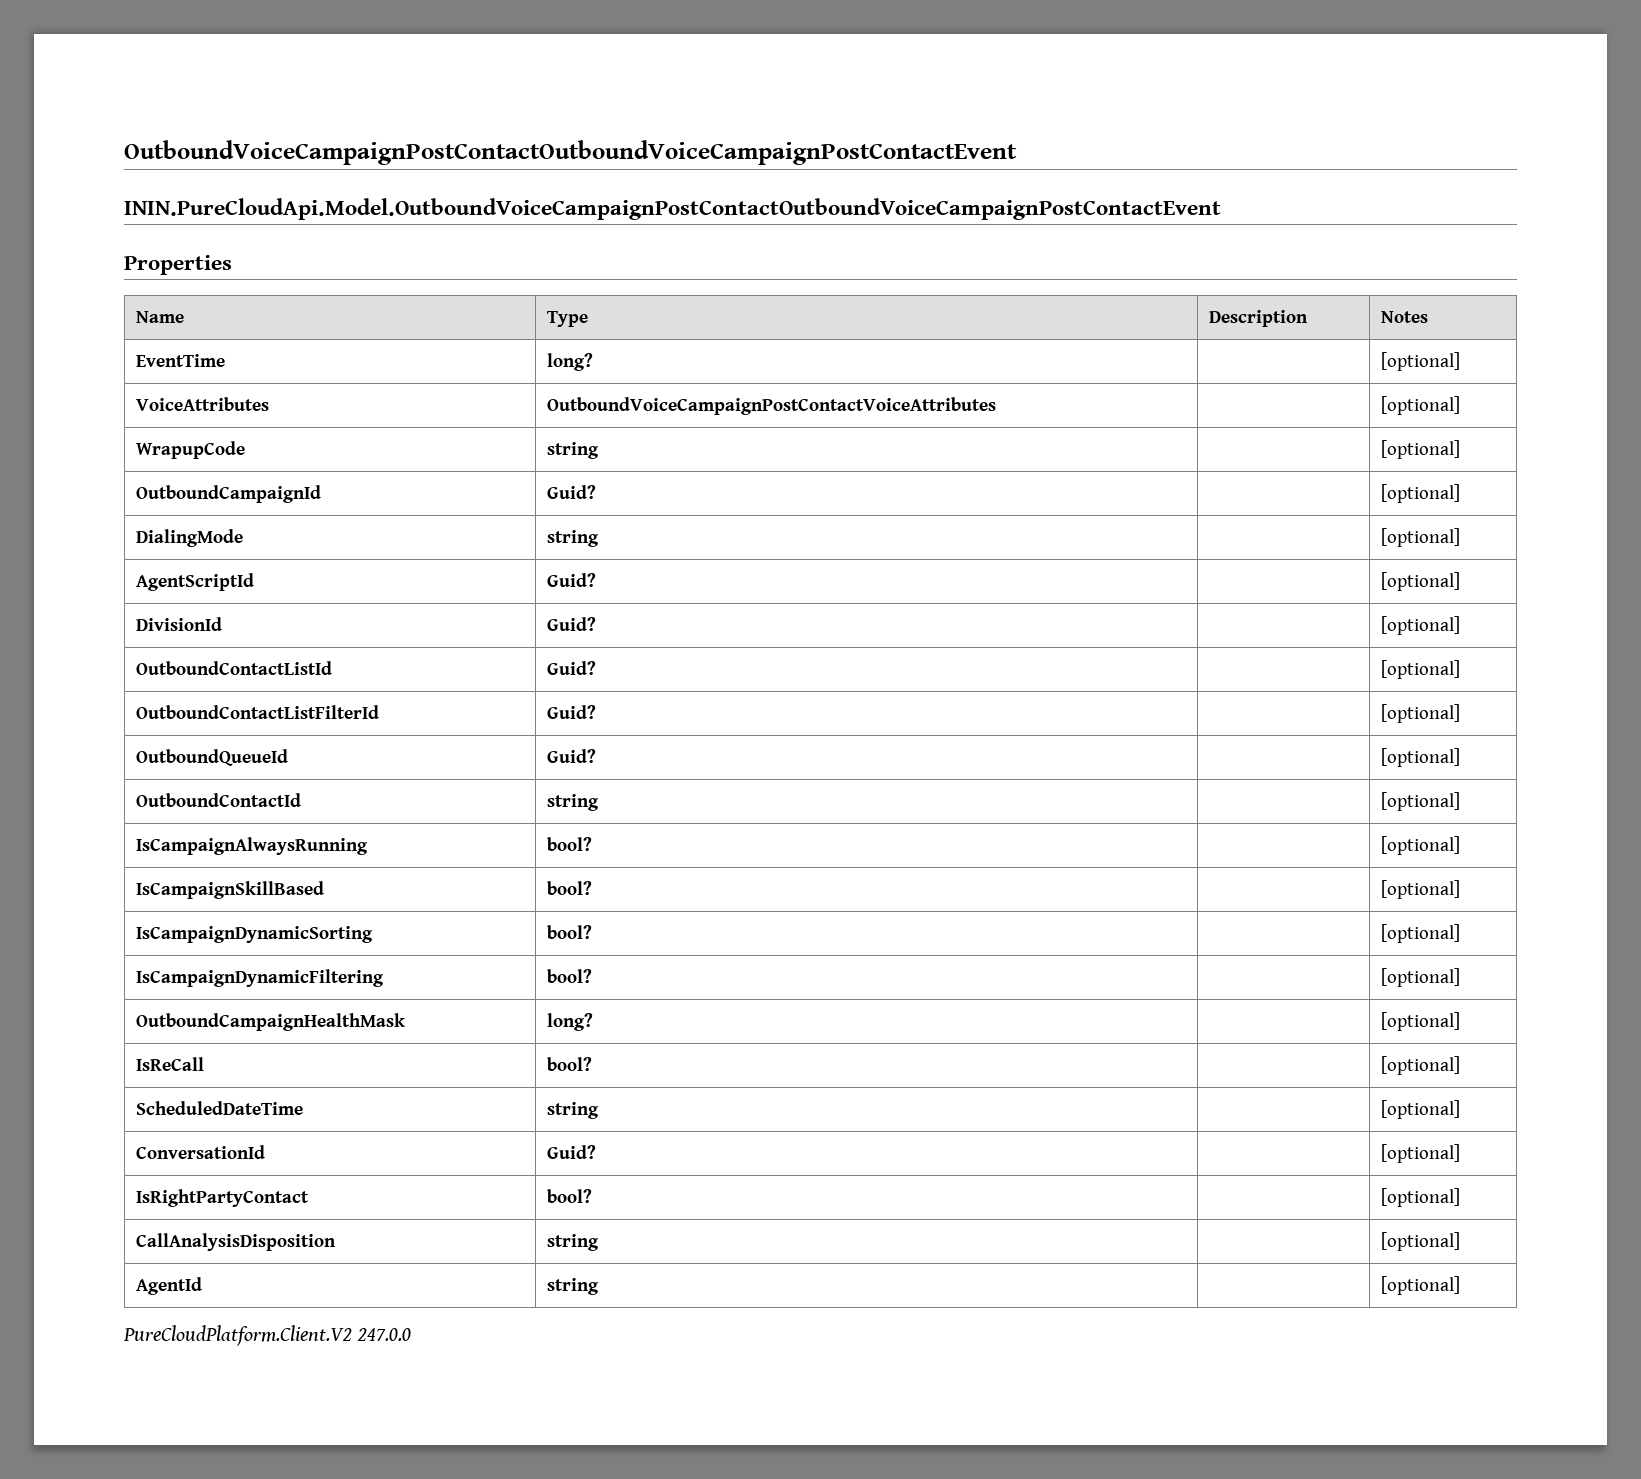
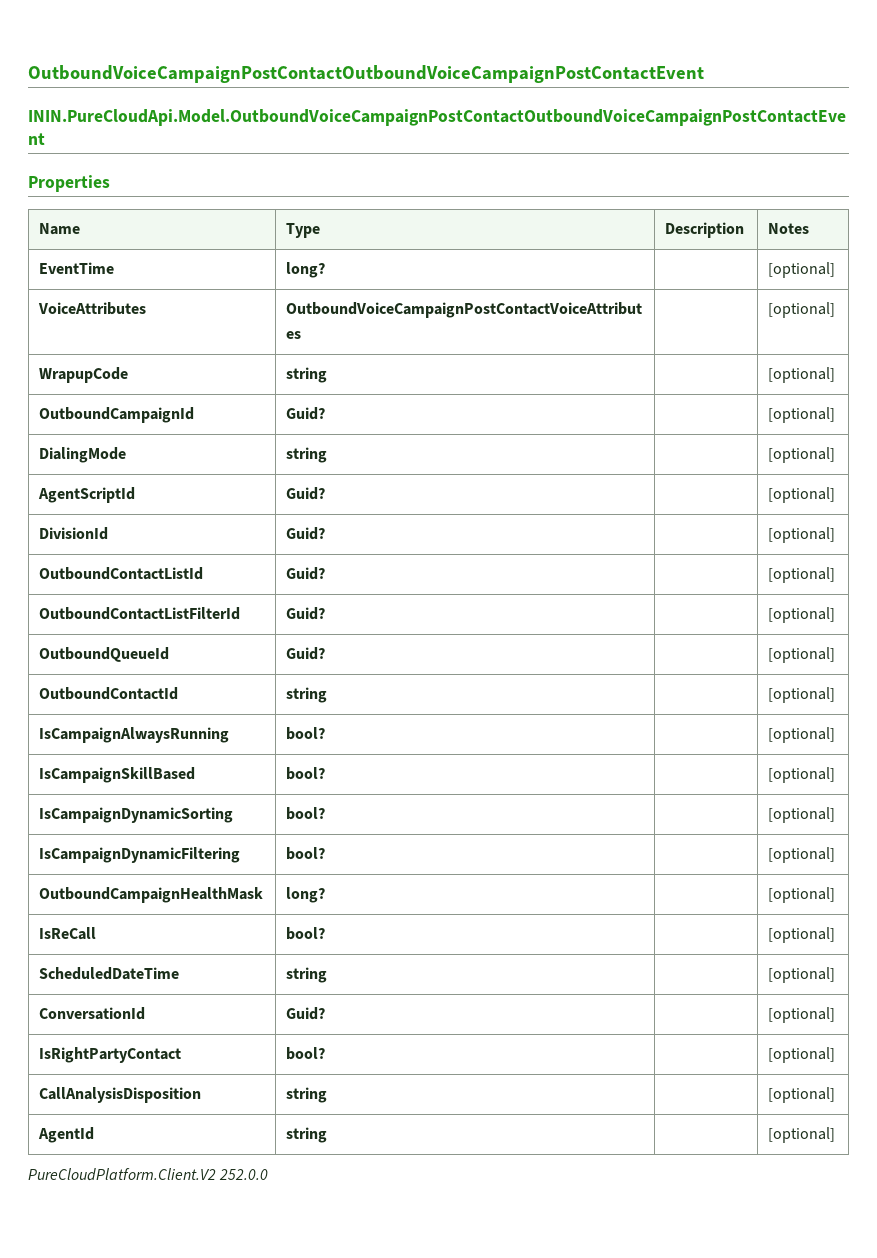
- PureCloudPlatform.Client.V2 247.0.0
+ PureCloudPlatform.Client.V2 252.0.0

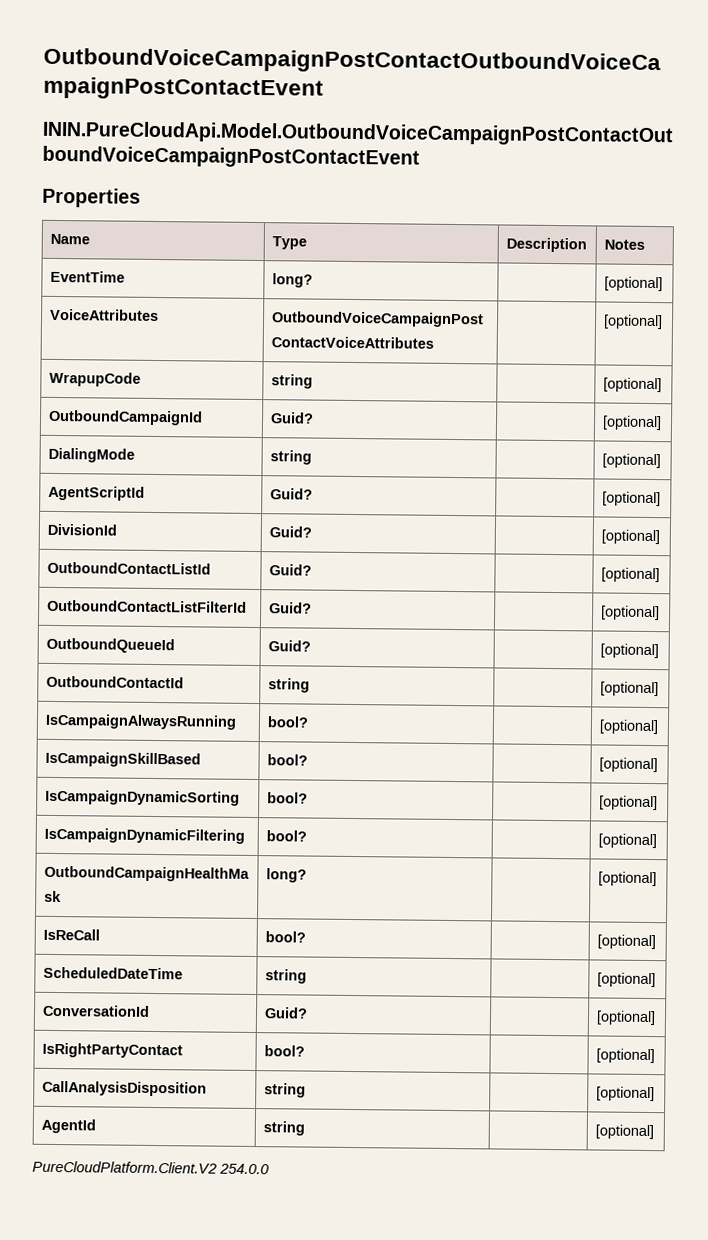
- PureCloudPlatform.Client.V2 252.0.0
+ PureCloudPlatform.Client.V2 254.0.0

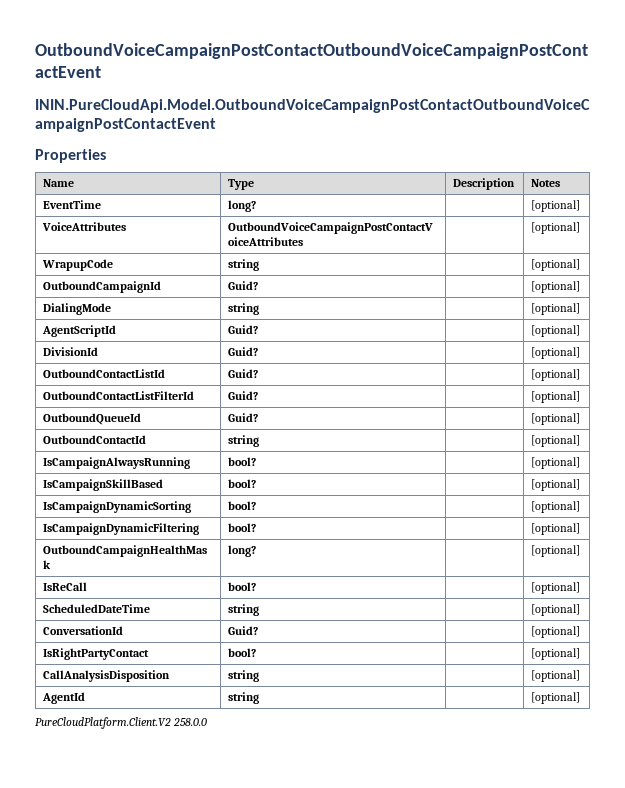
- PureCloudPlatform.Client.V2 254.0.0
+ PureCloudPlatform.Client.V2 258.0.0

